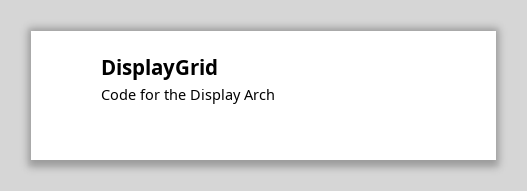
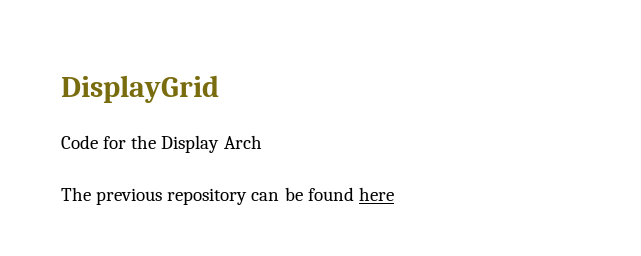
+ The previous repository can be found here

